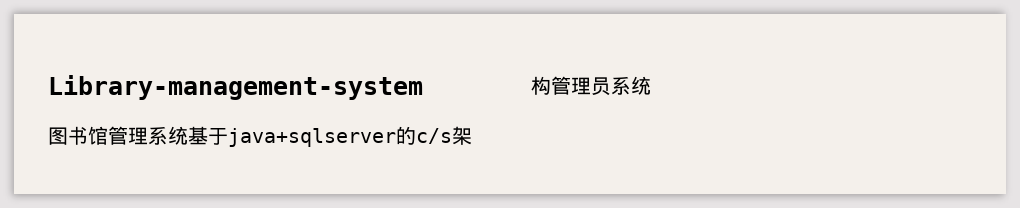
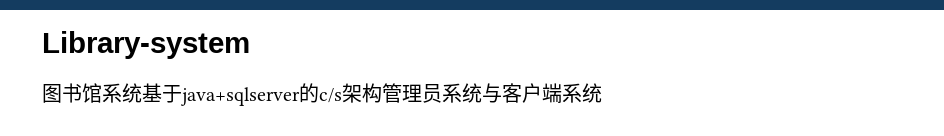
- Library-management-system
+ Library-system
- 图书馆管理系统基于java+sqlserver的c/s架构管理员系统
+ 图书馆系统基于java+sqlserver的c/s架构管理员系统与客户端系统

